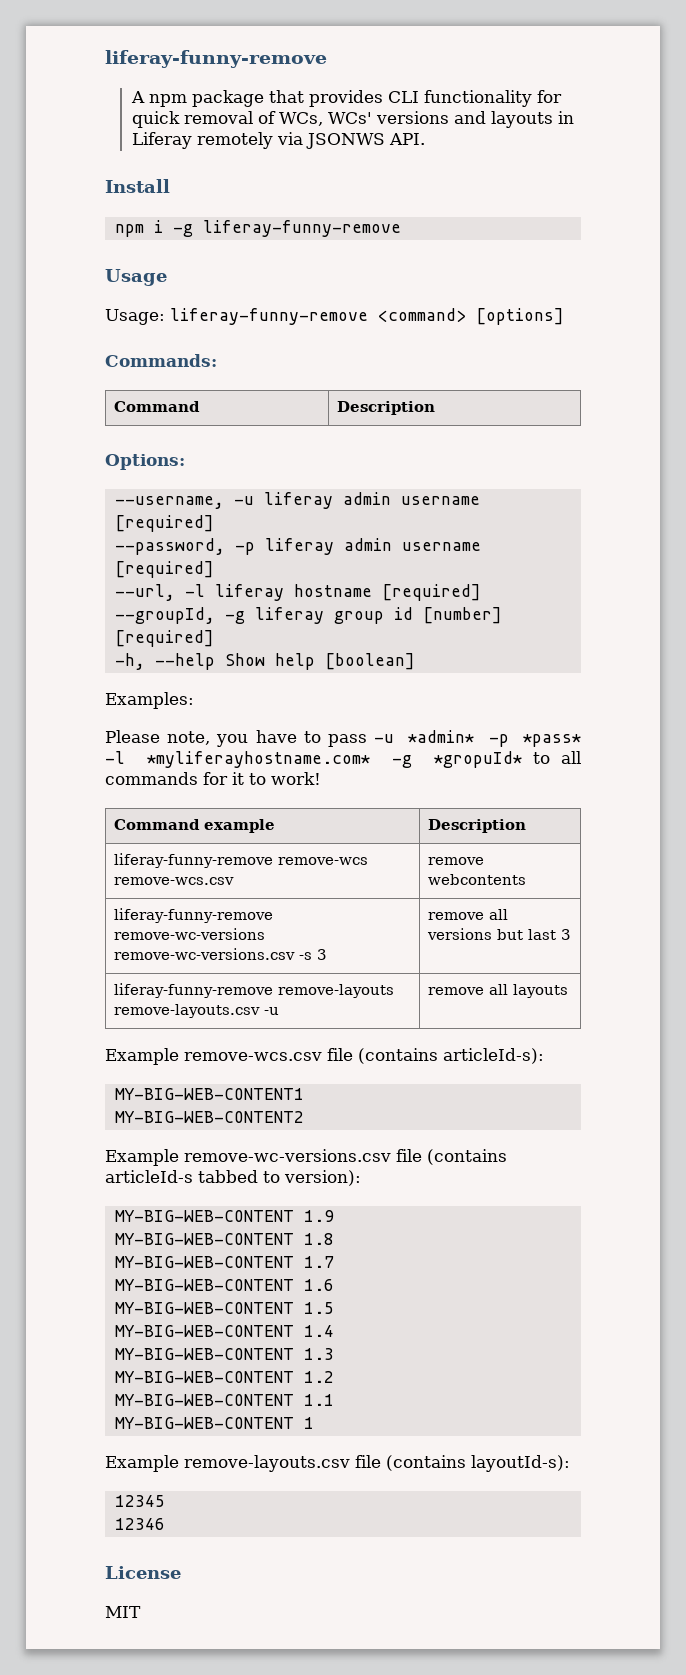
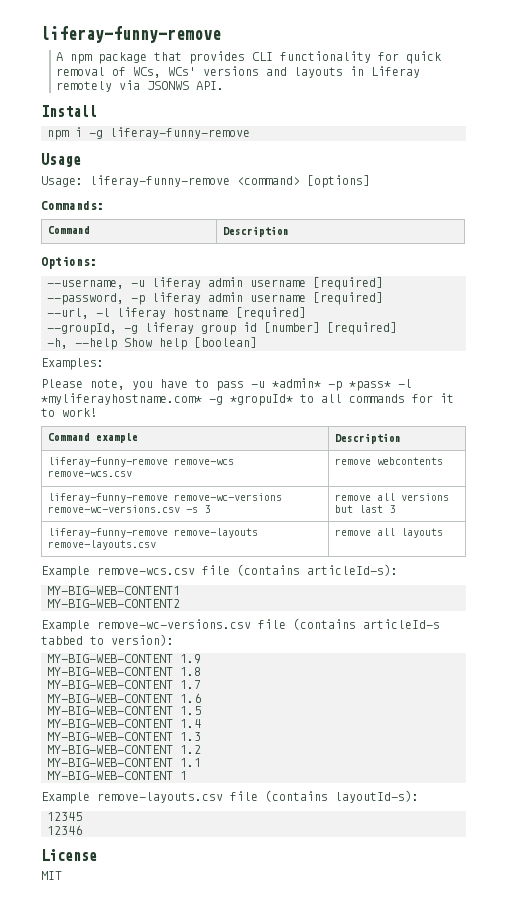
- liferay-funny-remove remove-layouts remove-layouts.csv -u | remove all layouts
+ liferay-funny-remove remove-layouts remove-layouts.csv | remove all layouts

